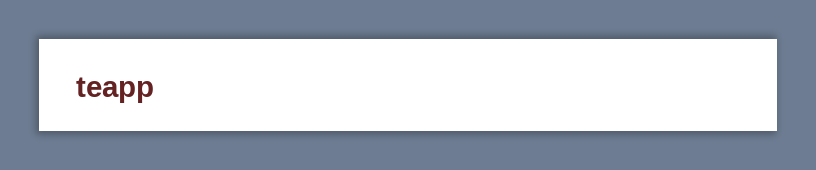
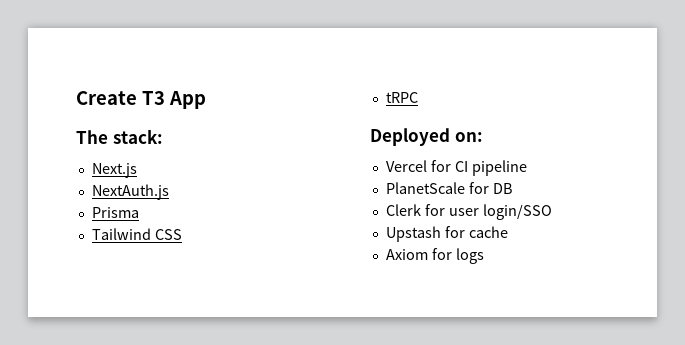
- teapp
+ Create T3 App
+ The stack:
+ Next.js
+ NextAuth.js
+ Prisma
+ Tailwind CSS
+ tRPC
+ Deployed on:
+ Vercel for CI pipeline
+ PlanetScale for DB
+ Clerk for user login/SSO
+ Upstash for cache
+ Axiom for logs

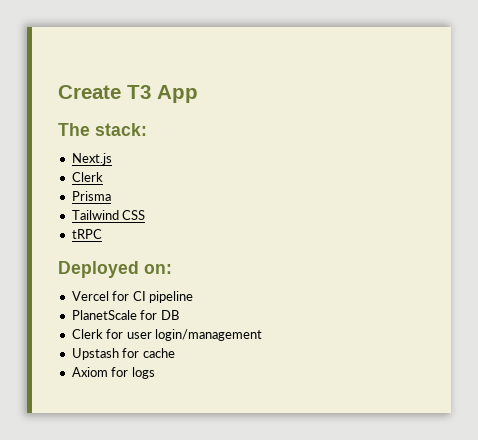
  Next.js
- NextAuth.js
+ Clerk
- Clerk for user login/SSO
+ Clerk for user login/management

